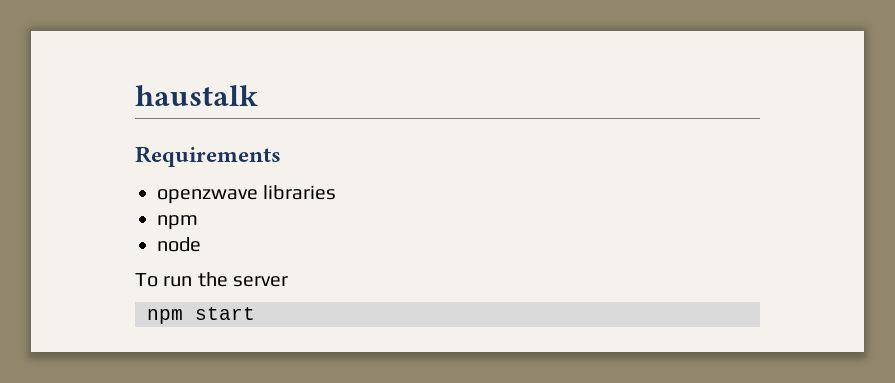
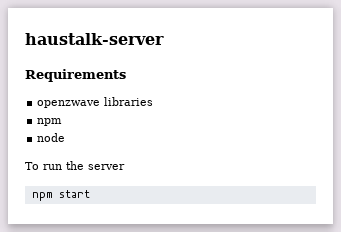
- haustalk
+ haustalk-server

